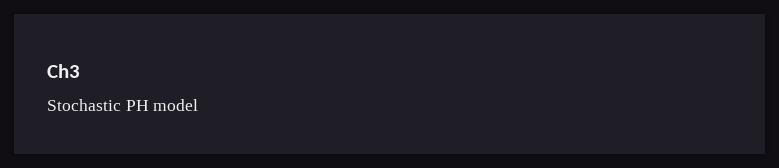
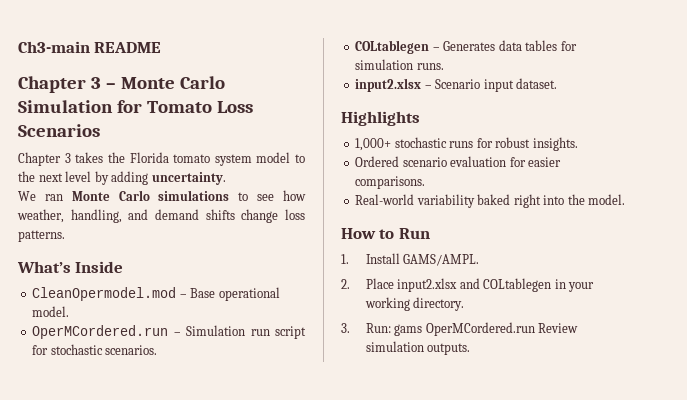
- Ch3
- Stochastic PH model
+ Ch3-main README
+ Chapter 3 – Monte Carlo Simulation for Tomato Loss Scenarios
+ Chapter 3 takes the Florida tomato system model to the next level by adding uncertainty.
+ We ran Monte Carlo simulations to see how weather, handling, and demand shifts change loss patterns.
+ What’s Inside
+ CleanOpermodel.mod – Base operational model.
+ OperMCordered.run – Simulation run script for stochastic scenarios.
+ COLtablegen – Generates data tables for simulation runs.
+ input2.xlsx – Scenario input dataset.
+ Highlights
+ 1,000+ stochastic runs for robust insights.
+ Ordered scenario evaluation for easier comparisons.
+ Real-world variability baked right into the model.
+ How to Run
+ 1. Install GAMS/AMPL.
+ 2. Place input2.xlsx and COLtablegen in your working directory.
+ 3. Run: gams OperMCordered.run Review simulation outputs.

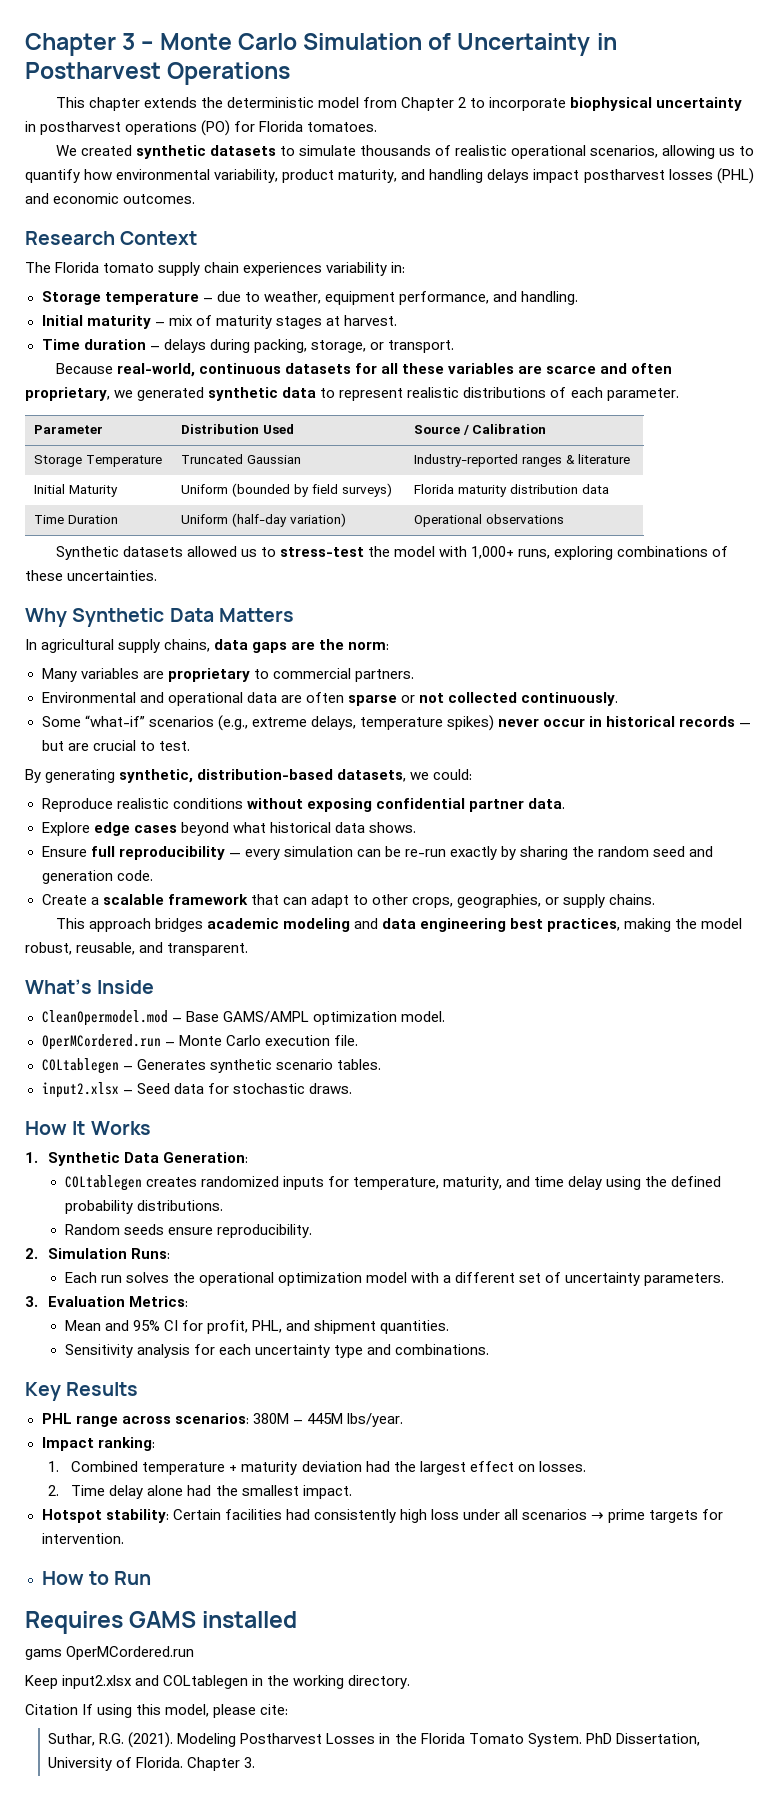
- Ch3-main README
- Chapter 3 – Monte Carlo Simulation for Tomato Loss Scenarios
- Chapter 3 takes the Florida tomato system model to the next level by adding uncertainty.
- We ran Monte Carlo simulations to see how weather, handling, and demand shifts change loss patterns.
+ Chapter 3 – Monte Carlo Simulation of Uncertainty in Postharvest Operations
+ This chapter extends the deterministic model from Chapter 2 to incorporate biophysical uncertainty in postharvest operations (PO) for Florida tomatoes.
+ We created synthetic datasets to simulate thousands of realistic operational scenarios, allowing us to quantify how environmental variability, product maturity, and handling delays impact postharvest losses (PHL) and economic outcomes.
+ Research Context
+ The Florida tomato supply chain experiences variability in:
+ Storage temperature – due to weather, equipment performance, and handling.
+ Initial maturity – mix of maturity stages at harvest.
+ Time duration – delays during packing, storage, or transport.
+ Because real-world, continuous datasets for all these variables are scarce and often proprietary, we generated synthetic data to represent realistic distributions of each parameter.
+ Parameter | Distribution Used | Source / Calibration
+ Storage Temperature | Truncated Gaussian | Industry-reported ranges & literature
+ Initial Maturity | Uniform (bounded by field surveys) | Florida maturity distribution data
+ Time Duration | Uniform (half-day variation) | Operational observations
+ Synthetic datasets allowed us to stress-test the model with 1,000+ runs, exploring combinations of these uncertainties.
+ Why Synthetic Data Matters
+ In agricultural supply chains, data gaps are the norm:
+ Many variables are proprietary to commercial partners.
+ Environmental and operational data are often sparse or not collected continuously.
+ Some “what-if” scenarios (e.g., extreme delays, temperature spikes) never occur in historical records — but are crucial to test.
+ By generating synthetic, distribution-based datasets, we could:
+ Reproduce realistic conditions without exposing confidential partner data.
+ Explore edge cases beyond what historical data shows.
+ Ensure full reproducibility — every simulation can be re-run exactly by sharing the random seed and generation code.
+ Create a scalable framework that can adapt to other crops, geographies, or supply chains.
+ This approach bridges academic modeling and data engineering best practices, making the model robust, reusable, and transparent.
- CleanOpermodel.mod – Base operational model.
+ CleanOpermodel.mod – Base GAMS/AMPL optimization model.
- OperMCordered.run – Simulation run script for stochastic scenarios.
- COLtablegen – Generates data tables for simulation runs.
- input2.xlsx – Scenario input dataset.
- Highlights
- 1,000+ stochastic runs for robust insights.
- Ordered scenario evaluation for easier comparisons.
- Real-world variability baked right into the model.
+ OperMCordered.run – Monte Carlo execution file.
+ COLtablegen – Generates synthetic scenario tables.
+ input2.xlsx – Seed data for stochastic draws.
+ How It Works
+ 1. Synthetic Data Generation:
+ COLtablegen creates randomized inputs for temperature, maturity, and time delay using the defined probability distributions.
+ Random seeds ensure reproducibility.
+ 2. Simulation Runs:
+ Each run solves the operational optimization model with a different set of uncertainty parameters.
+ 3. Evaluation Metrics:
+ Mean and 95% CI for profit, PHL, and shipment quantities.
+ Sensitivity analysis for each uncertainty type and combinations.
+ Key Results
+ PHL range across scenarios: 380M – 445M lbs/year.
+ Impact ranking:
+ 1. Combined temperature + maturity deviation had the largest effect on losses.
+ 2. Time delay alone had the smallest impact.
+ Hotspot stability: Certain facilities had consistently high loss under all scenarios → prime targets for intervention.
  How to Run
- 1. Install GAMS/AMPL.
- 2. Place input2.xlsx and COLtablegen in your working directory.
+ Requires GAMS installed
+ gams OperMCordered.run
+ Keep input2.xlsx and COLtablegen in the working directory.
- 3. Run: gams OperMCordered.run Review simulation outputs.
+ Citation If using this model, please cite:
+ Suthar, R.G. (2021). Modeling Postharvest Losses in the Florida Tomato System. PhD Dissertation, University of Florida. Chapter 3.

